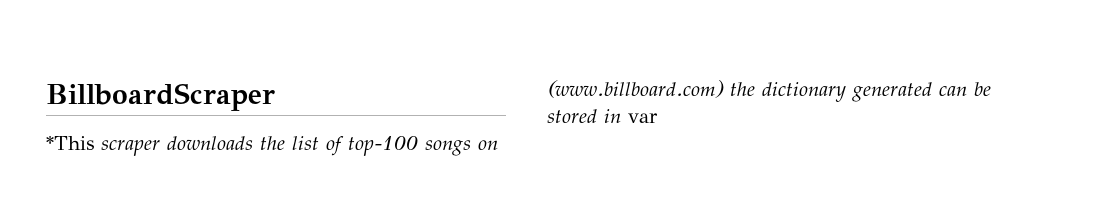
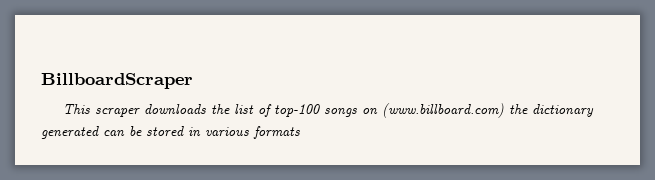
- *This scraper downloads the list of top-100 songs on (www.billboard.com) the dictionary generated can be stored in var
+ This scraper downloads the list of top-100 songs on (www.billboard.com) the dictionary generated can be stored in various formats

